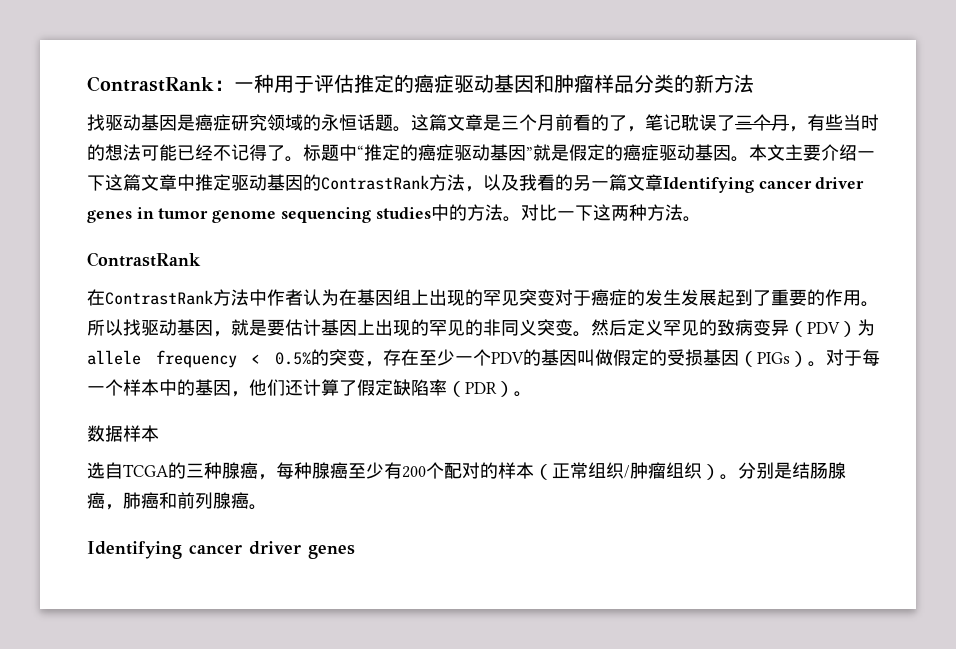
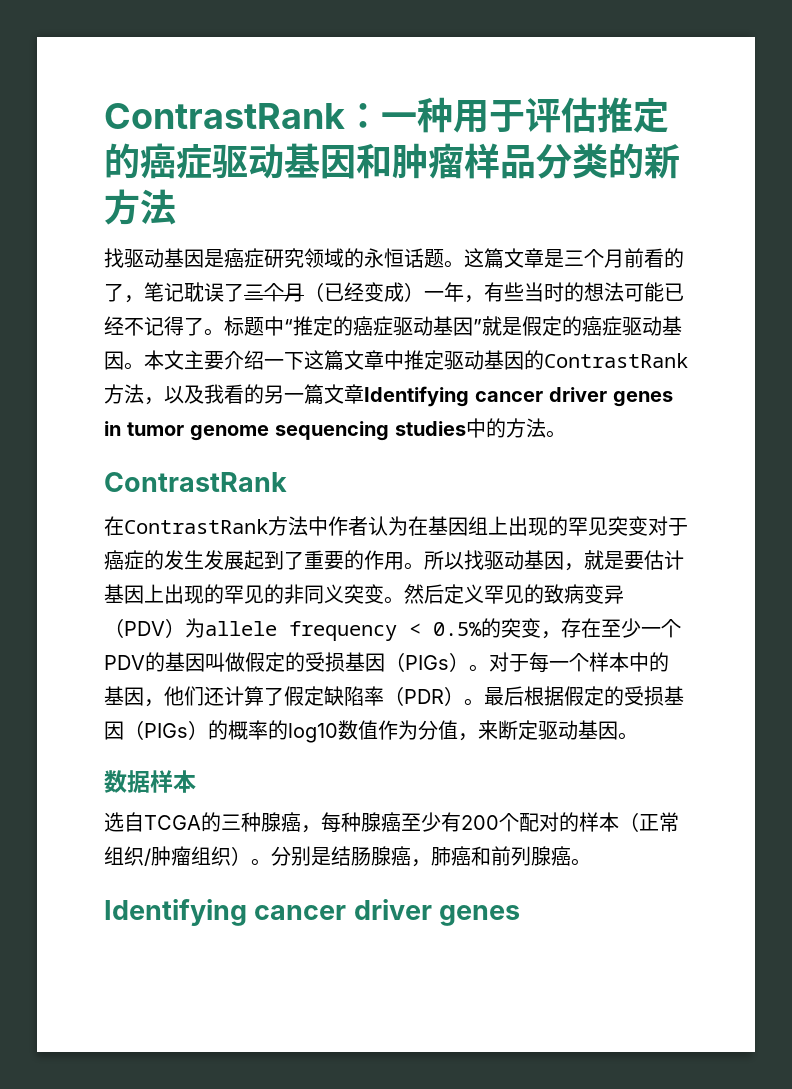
- 这篇文章是三个月前看的了，笔记耽误了三个月，有些当时的想法可能已经不记得了。
+ 这篇文章是三个月前看的了，笔记耽误了三个月（已经变成）一年，有些当时的想法可能已经不记得了。
- 对比一下这两种方法。
+ 最后根据假定的受损基因（PIGs）的概率的log10数值作为分值，来断定驱动基因。

